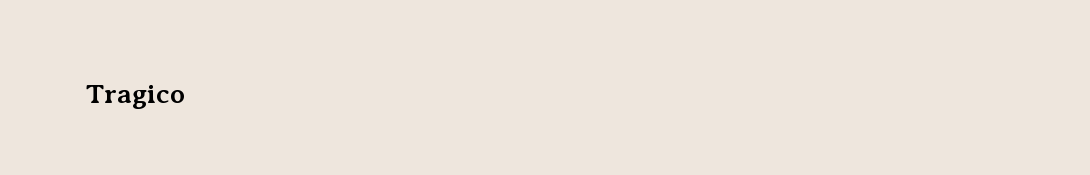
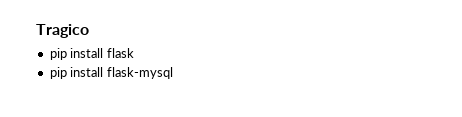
+ pip install flask
+ pip install flask-mysql

